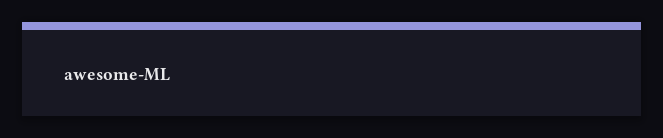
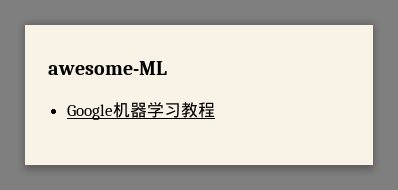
+ Google机器学习教程

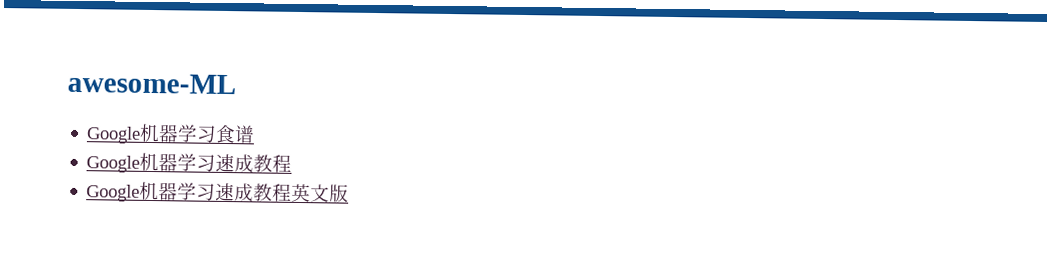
- Google机器学习教程
+ Google机器学习食谱
+ Google机器学习速成教程
+ Google机器学习速成教程英文版

